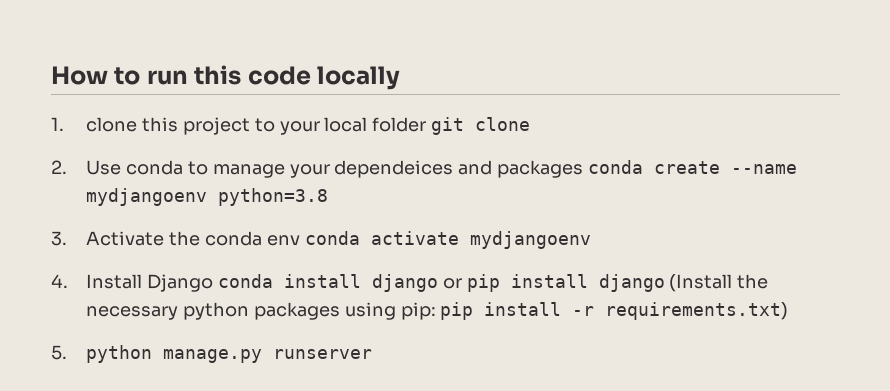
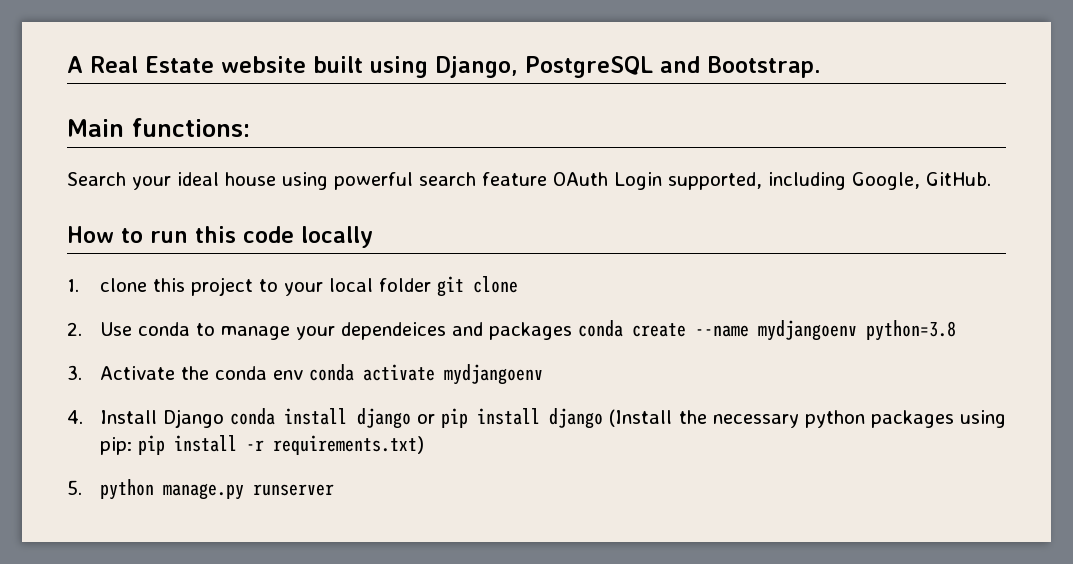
+ A Real Estate website built using Django, PostgreSQL and Bootstrap.
+ Main functions:
+ Search your ideal house using powerful search feature OAuth Login supported, including Google, GitHub.

